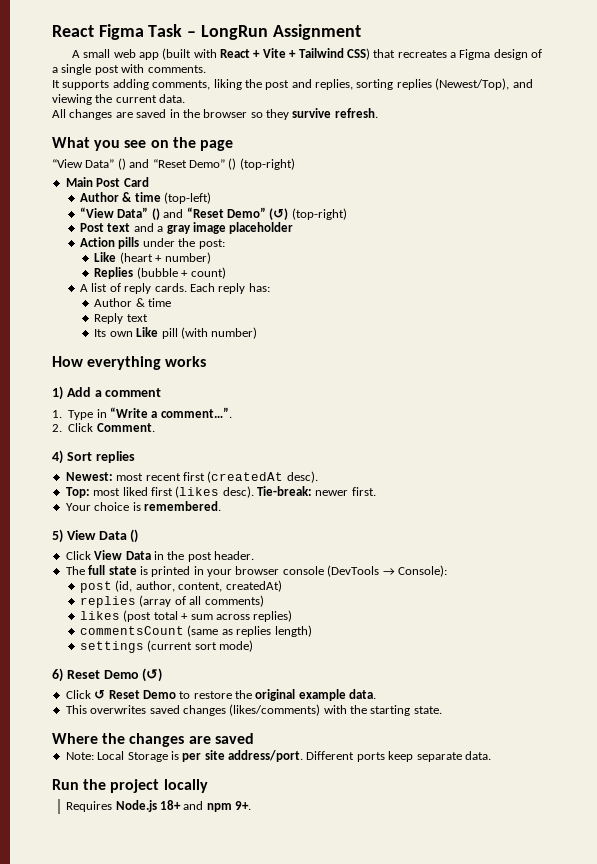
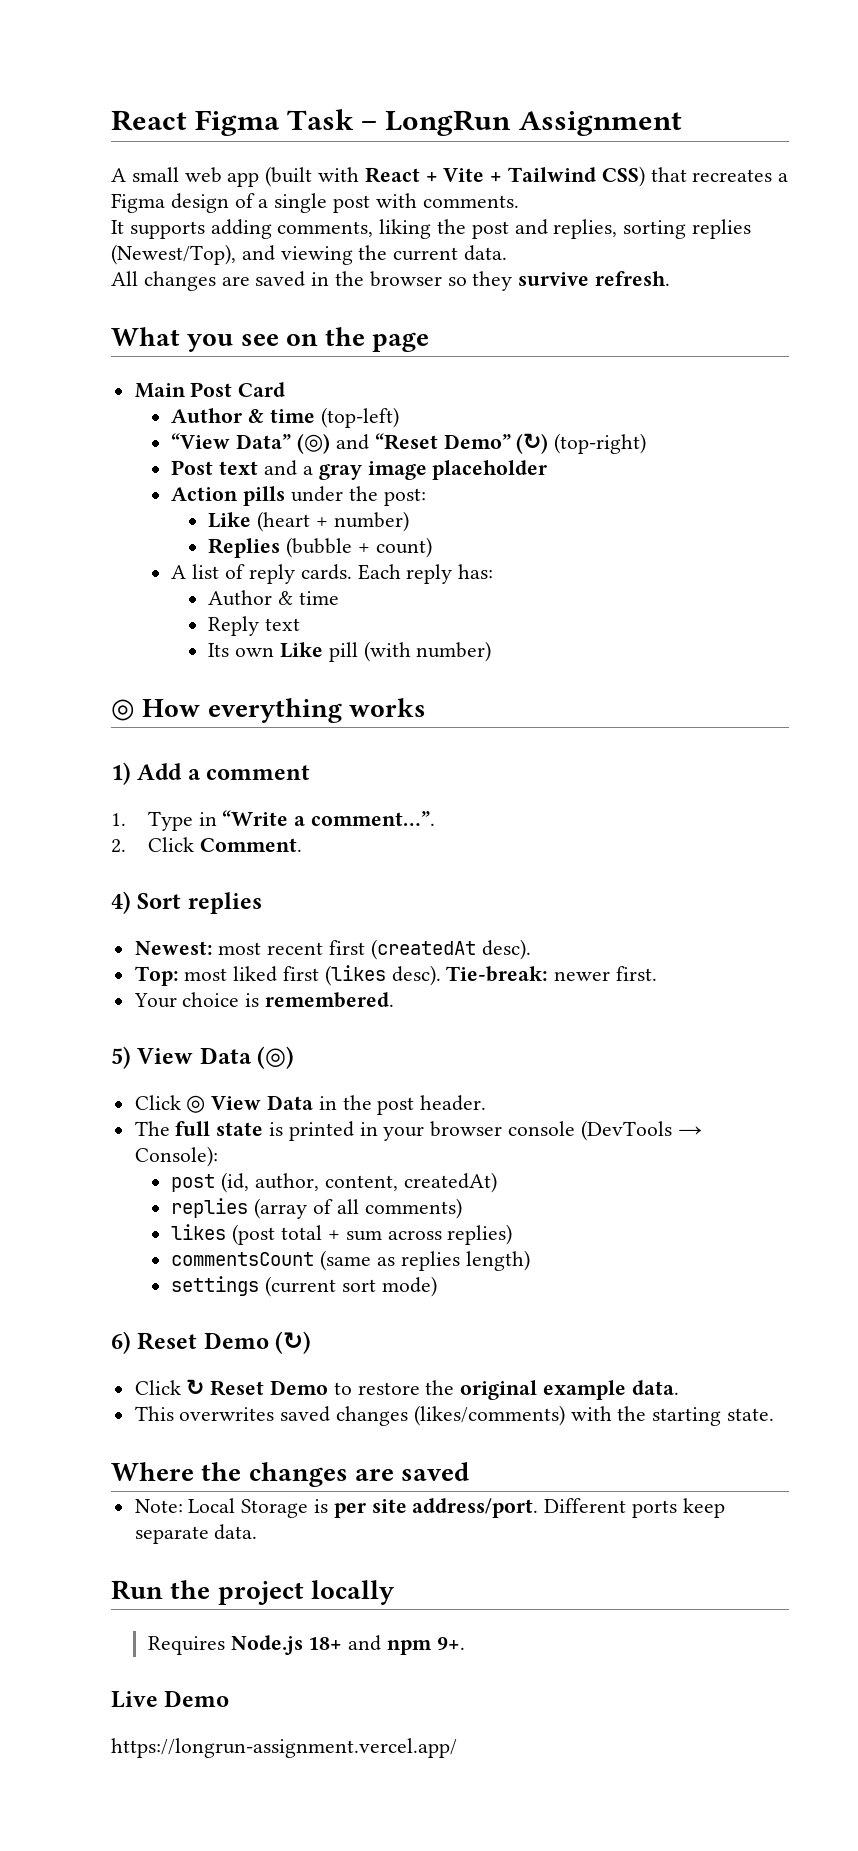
- “View Data” () and “Reset Demo” () (top-right)
- “View Data” () and “Reset Demo” (↺) (top-right)
+ “View Data” (◎) and “Reset Demo” (↻) (top-right)
- How everything works
+ ◎ How everything works
- 5) View Data ()
- Click View Data in the post header.
+ 5) View Data (◎)
+ Click ◎ View Data in the post header.
- 6) Reset Demo (↺)
- Click ↺ Reset Demo to restore the original example data.
+ 6) Reset Demo (↻)
+ Click ↻ Reset Demo to restore the original example data.
+ Live Demo
+ https://longrun-assignment.vercel.app/

